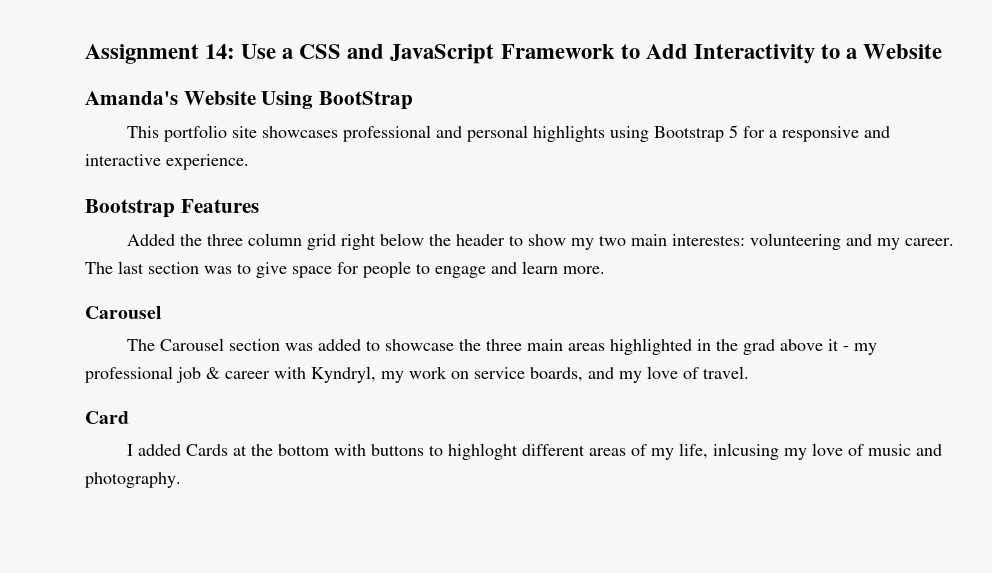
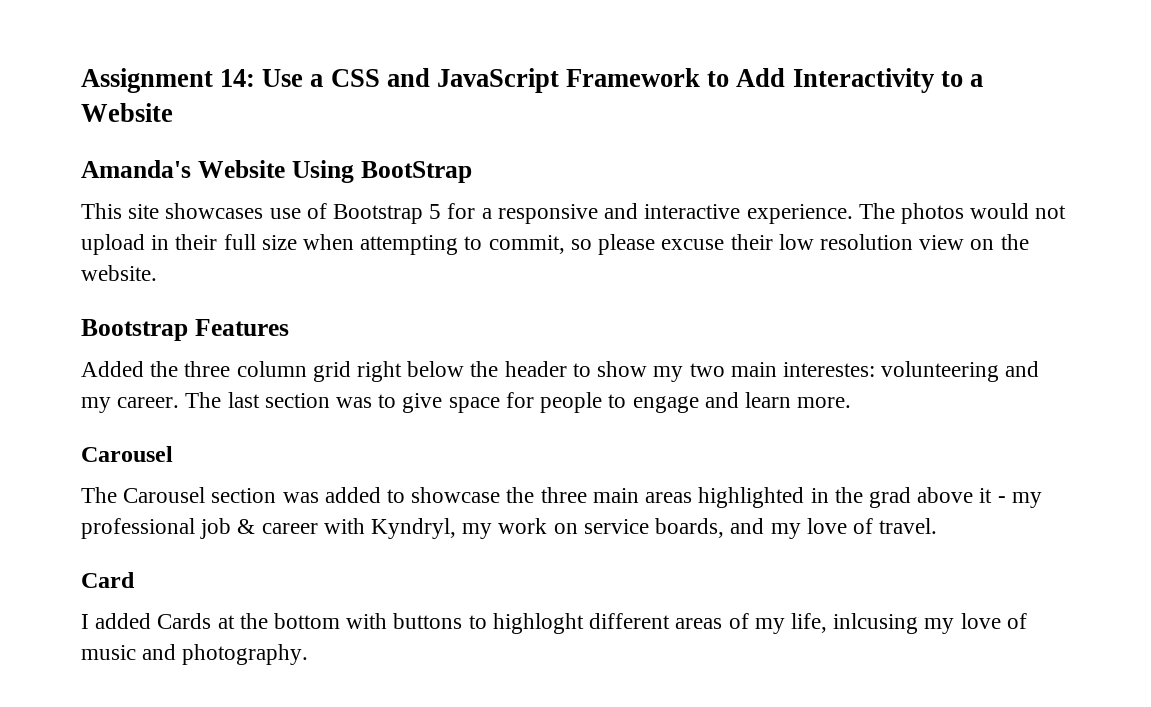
- This portfolio site showcases professional and personal highlights using Bootstrap 5 for a responsive and interactive experience.
+ This site showcases use of Bootstrap 5 for a responsive and interactive experience. The photos would not upload in their full size when attempting to commit, so please excuse their low resolution view on the website.

